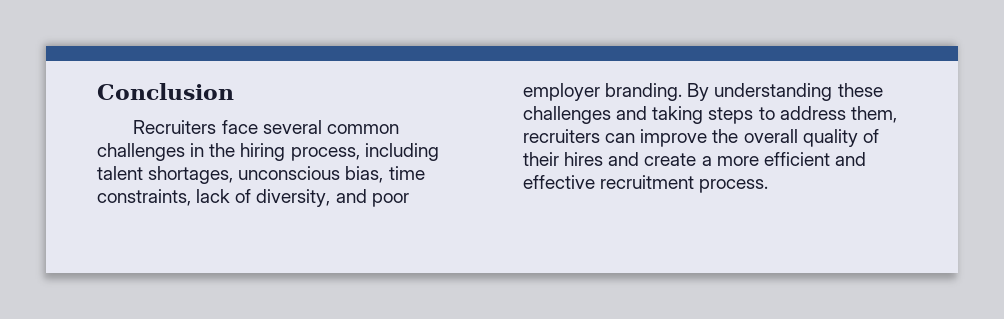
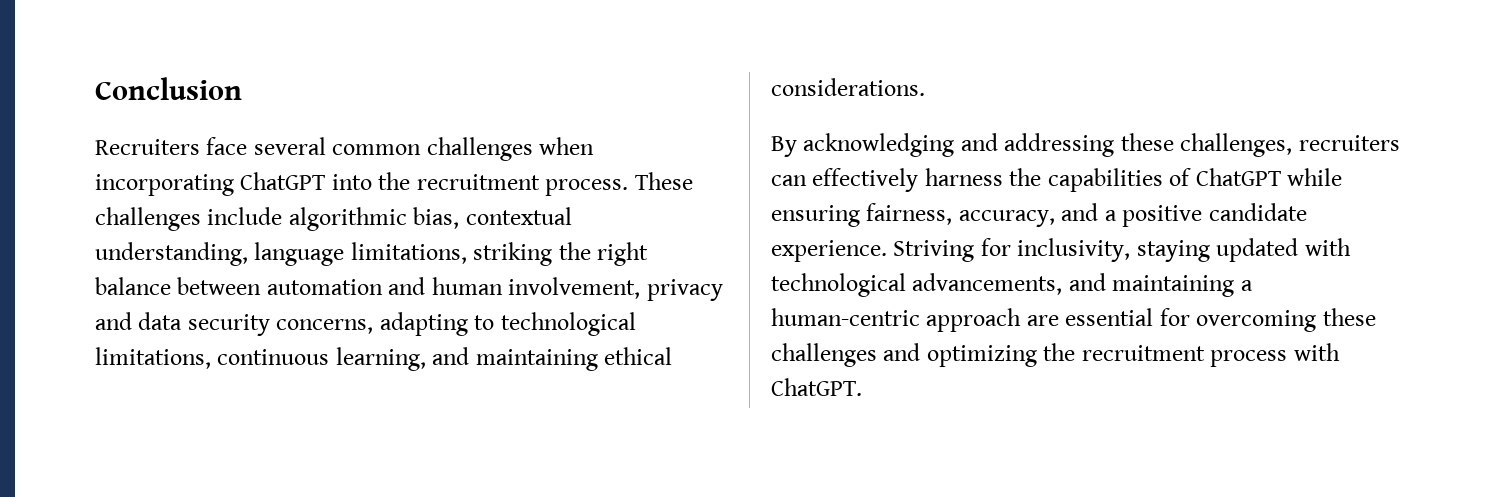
- Recruiters face several common challenges in the hiring process, including talent shortages, unconscious bias, time constraints, lack of diversity, and poor employer branding. By understanding these challenges and taking steps to address them, recruiters can improve the overall quality of their hires and create a more efficient and effective recruitment process.
+ Recruiters face several common challenges when incorporating ChatGPT into the recruitment process. These challenges include algorithmic bias, contextual understanding, language limitations, striking the right balance between automation and human involvement, privacy and data security concerns, adapting to technological limitations, continuous learning, and maintaining ethical considerations.
+ By acknowledging and addressing these challenges, recruiters can effectively harness the capabilities of ChatGPT while ensuring fairness, accuracy, and a positive candidate experience. Striving for inclusivity, staying updated with technological advancements, and maintaining a human-centric approach are essential for overcoming these challenges and optimizing the recruitment process with ChatGPT.

